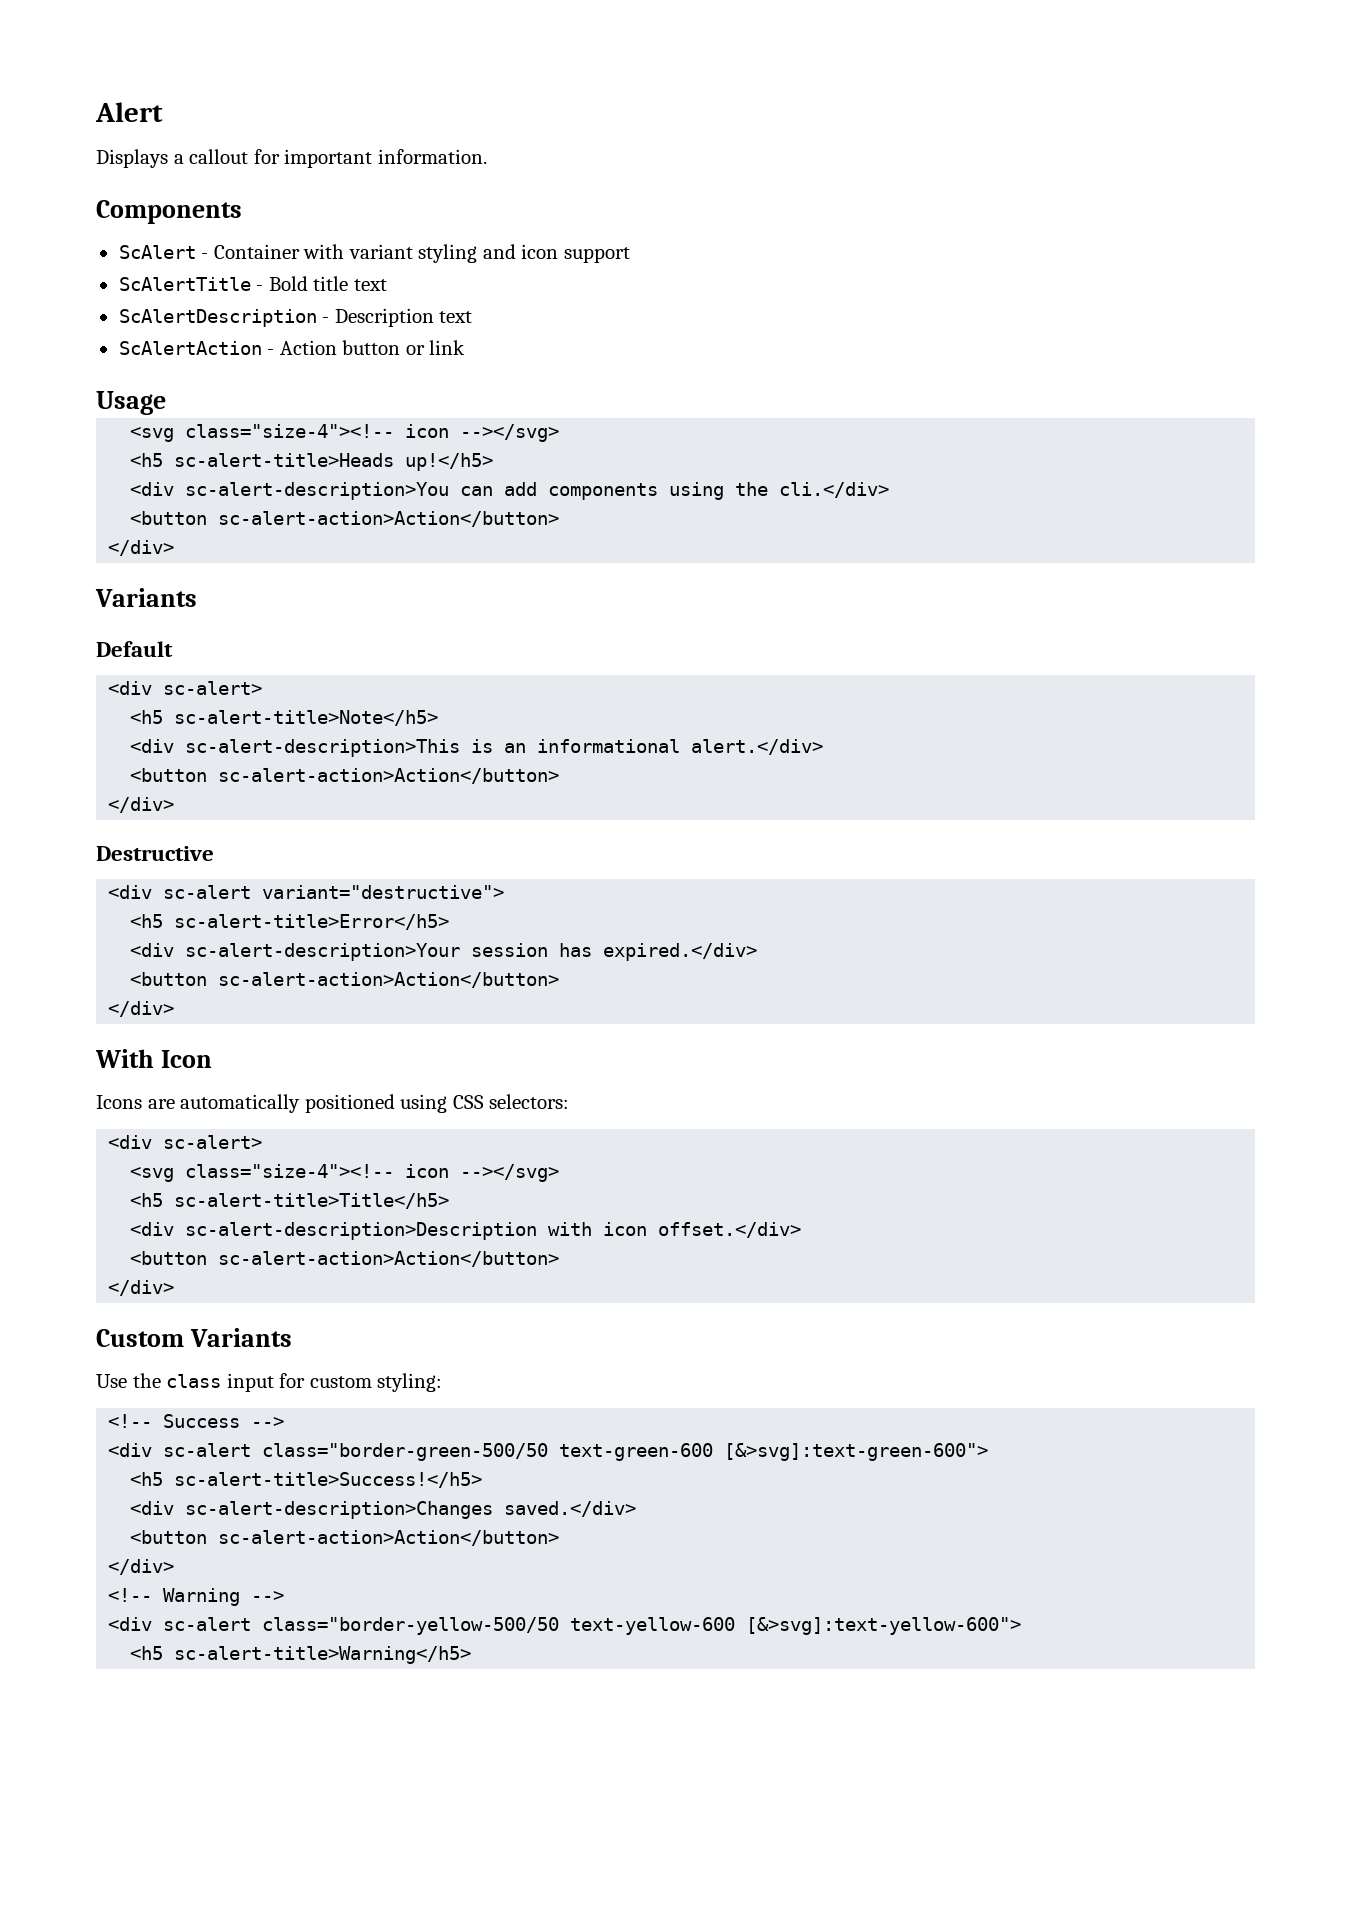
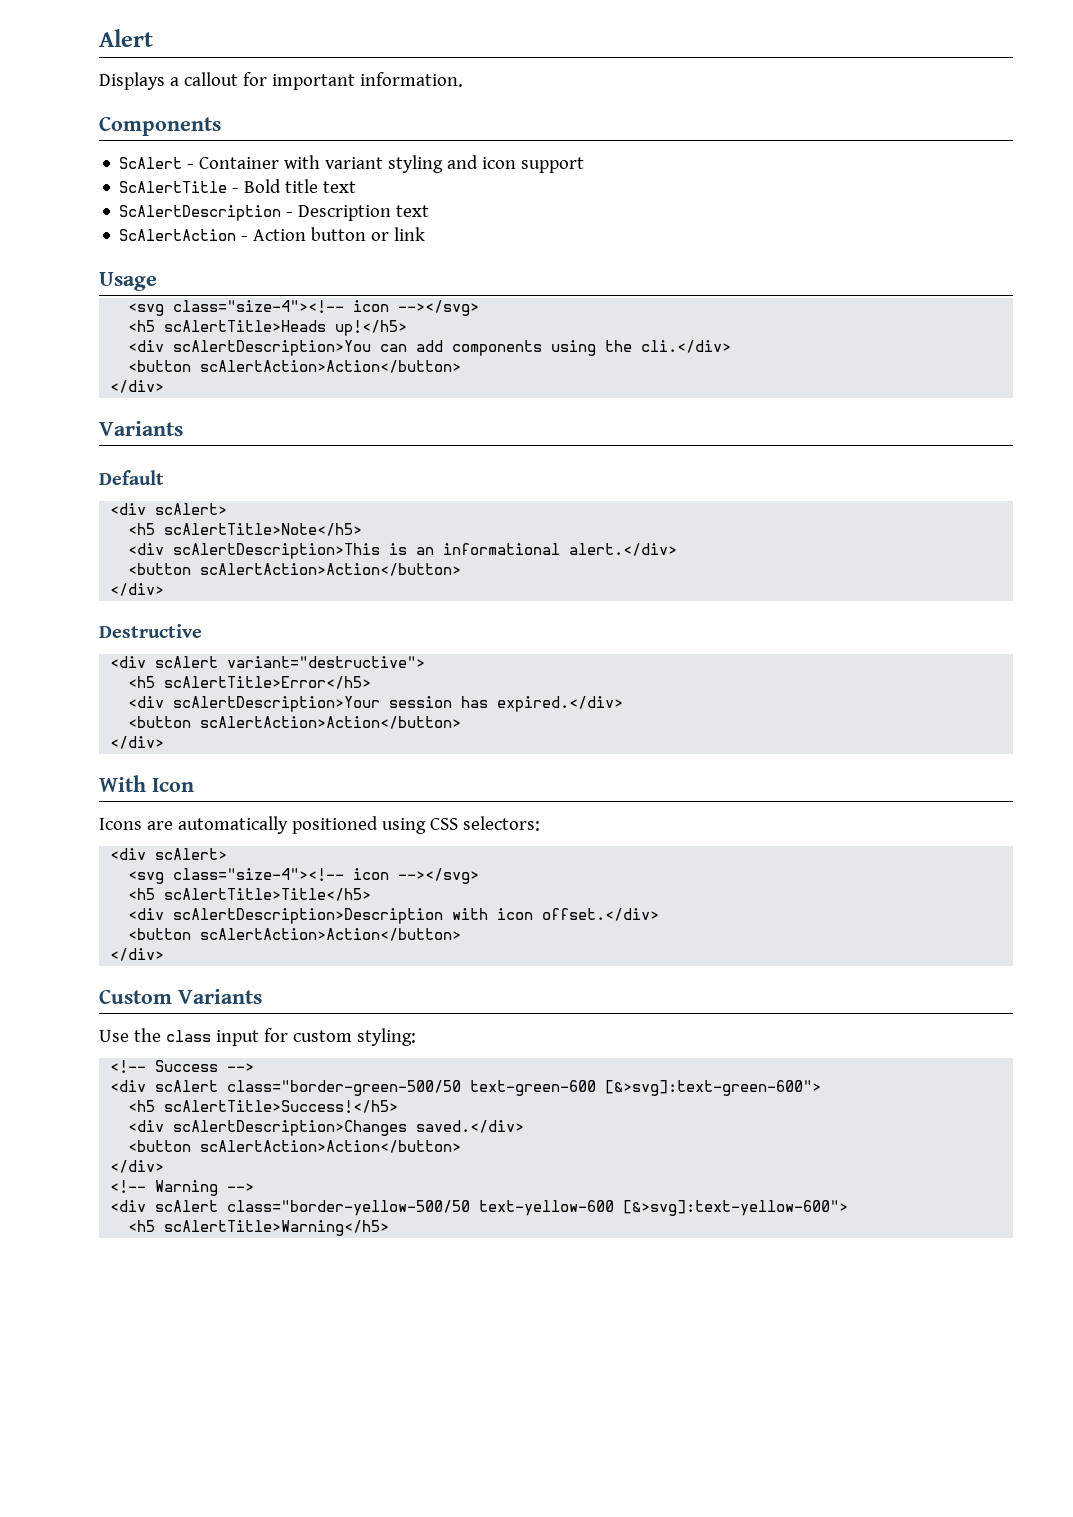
- <h5 sc-alert-title>Heads up!</h5>
+ <h5 scAlertTitle>Heads up!</h5>
- <div sc-alert-description>You can add components using the cli.</div>
- <button sc-alert-action>Action</button>
+ <div scAlertDescription>You can add components using the cli.</div>
+ <button scAlertAction>Action</button>
  Default
- <div sc-alert>
- <h5 sc-alert-title>Note</h5>
- <div sc-alert-description>This is an informational alert.</div>
- <button sc-alert-action>Action</button>
+ <div scAlert>
+ <h5 scAlertTitle>Note</h5>
+ <div scAlertDescription>This is an informational alert.</div>
+ <button scAlertAction>Action</button>
- <div sc-alert variant="destructive">
+ <div scAlert variant="destructive">
- <h5 sc-alert-title>Error</h5>
- <div sc-alert-description>Your session has expired.</div>
- <button sc-alert-action>Action</button>
+ <h5 scAlertTitle>Error</h5>
+ <div scAlertDescription>Your session has expired.</div>
+ <button scAlertAction>Action</button>
  Icons are automatically positioned using CSS selectors:
- <div sc-alert>
+ <div scAlert>
  <svg class="size-4"><!-- icon --></svg>
- <h5 sc-alert-title>Title</h5>
- <div sc-alert-description>Description with icon offset.</div>
- <button sc-alert-action>Action</button>
+ <h5 scAlertTitle>Title</h5>
+ <div scAlertDescription>Description with icon offset.</div>
+ <button scAlertAction>Action</button>
- <div sc-alert class="border-green-500/50 text-green-600 [&>svg]:text-green-600">
+ <div scAlert class="border-green-500/50 text-green-600 [&>svg]:text-green-600">
- <h5 sc-alert-title>Success!</h5>
- <div sc-alert-description>Changes saved.</div>
- <button sc-alert-action>Action</button>
+ <h5 scAlertTitle>Success!</h5>
+ <div scAlertDescription>Changes saved.</div>
+ <button scAlertAction>Action</button>
- <div sc-alert class="border-yellow-500/50 text-yellow-600 [&>svg]:text-yellow-600">
+ <div scAlert class="border-yellow-500/50 text-yellow-600 [&>svg]:text-yellow-600">
- <h5 sc-alert-title>Warning</h5>
+ <h5 scAlertTitle>Warning</h5>

